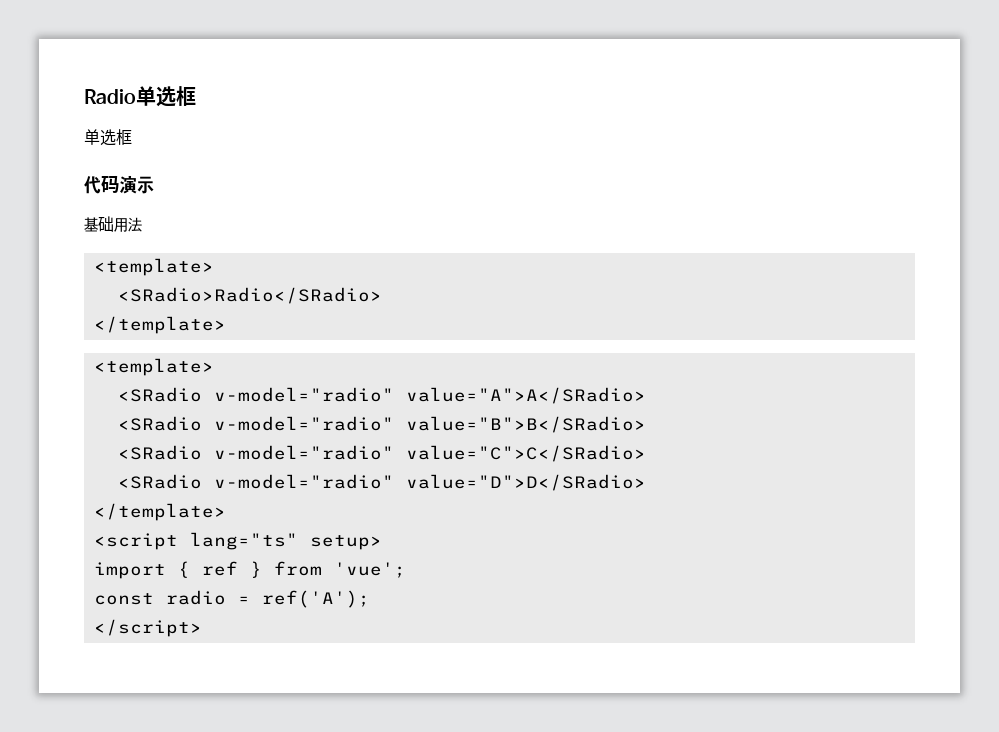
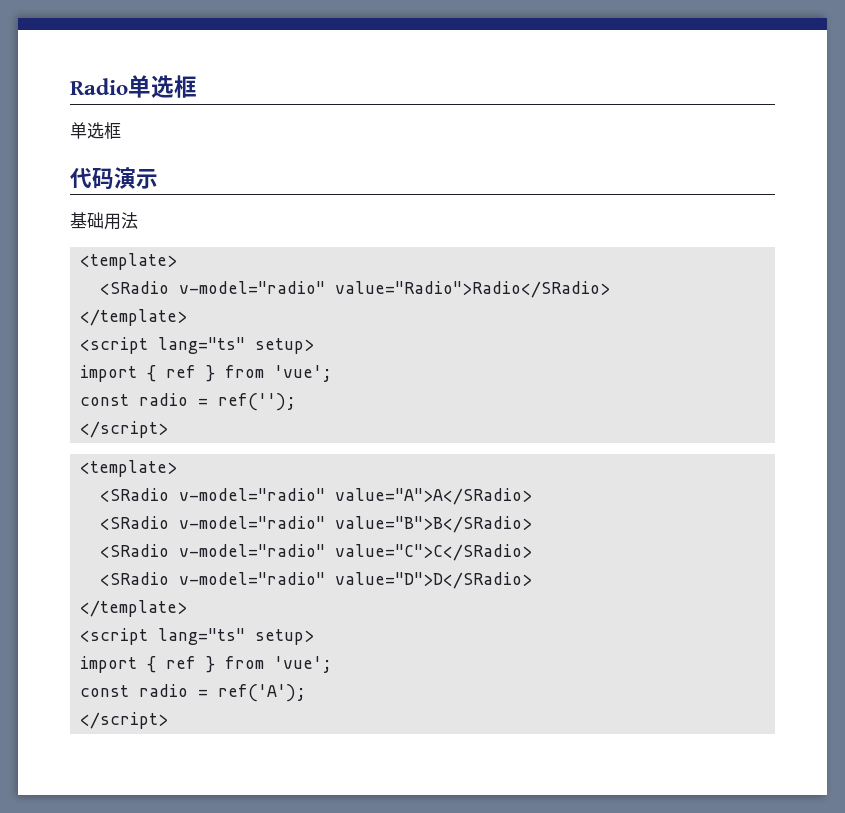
- <SRadio>Radio</SRadio>
+ <SRadio v-model="radio" value="Radio">Radio</SRadio>
  </template>
+ <script lang="ts" setup>
+ import { ref } from 'vue';
+ const radio = ref('');
+ </script>

